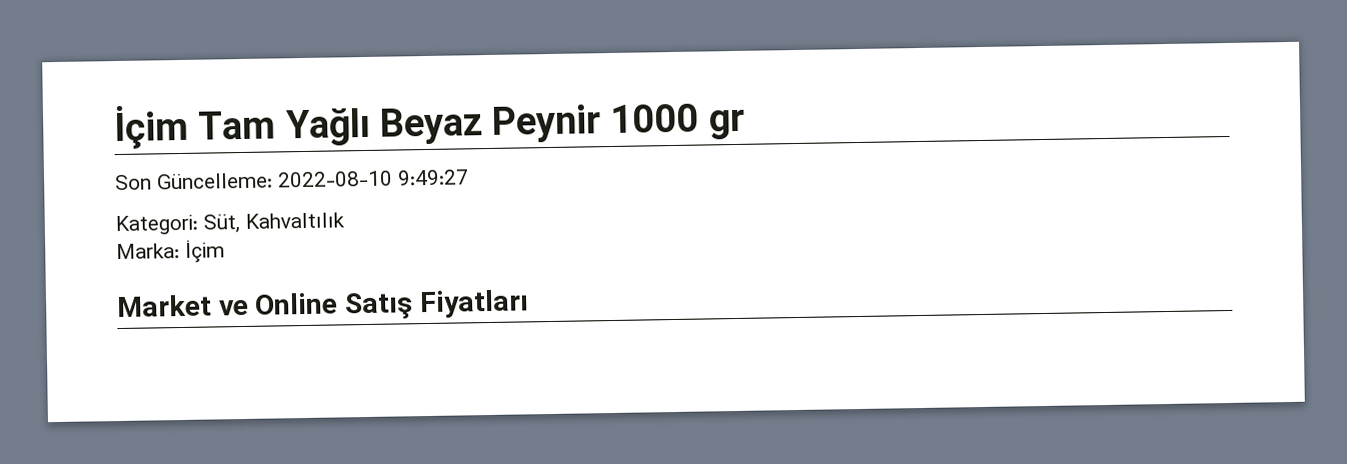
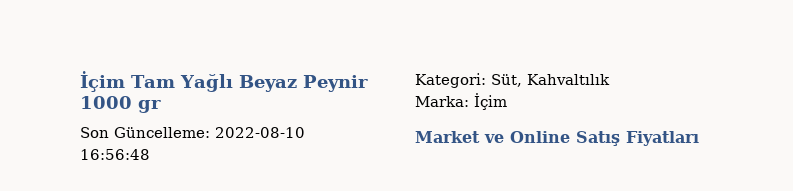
- Son Güncelleme: 2022-08-10 9:49:27
+ Son Güncelleme: 2022-08-10 16:56:48

